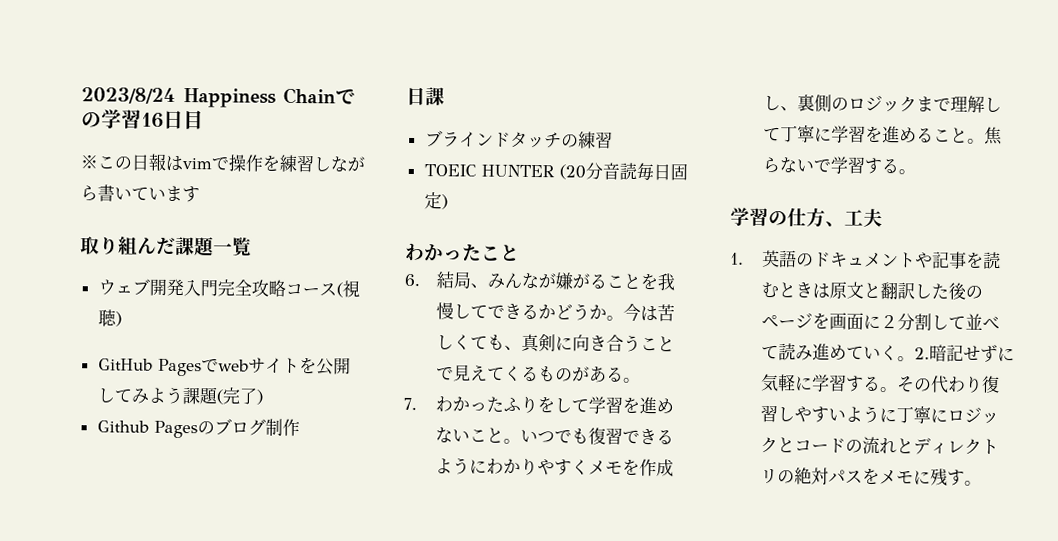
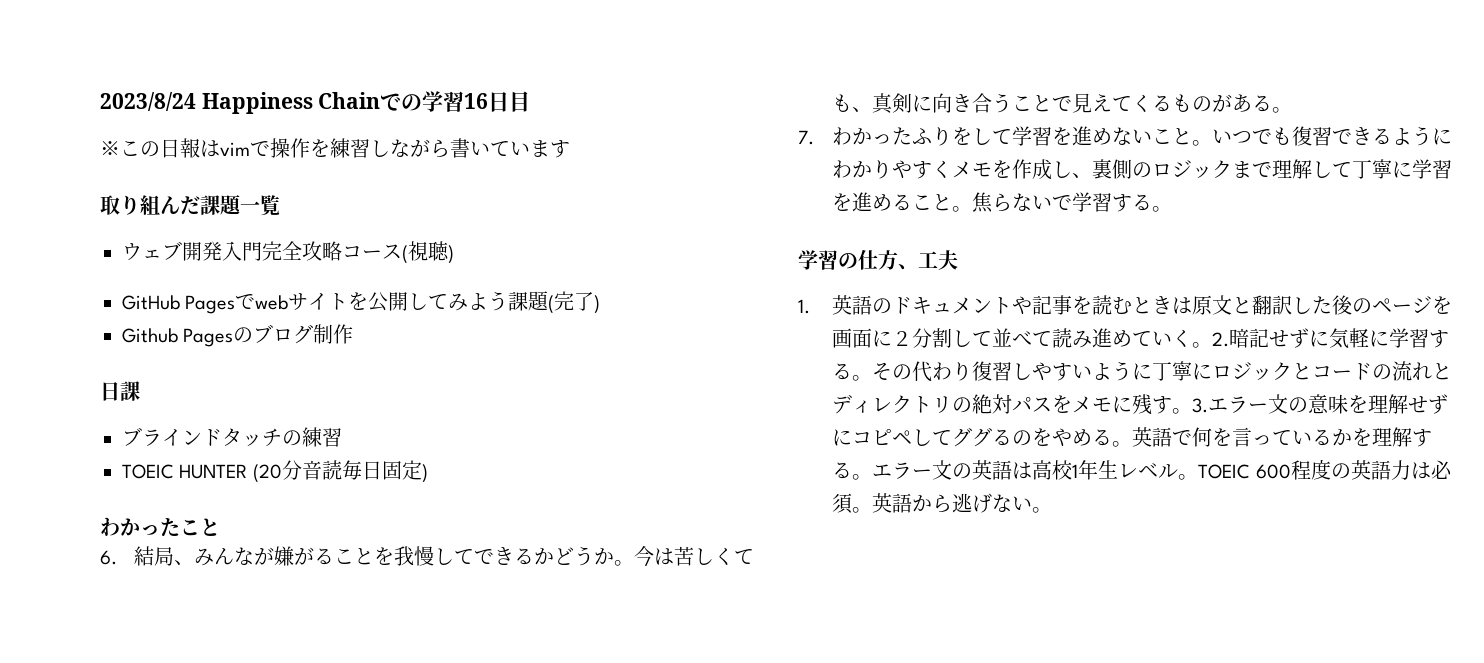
+ 3.エラー文の意味を理解せずにコピペしてググるのをやめる。英語で何を言っているかを理解する。エラー文の英語は高校1年生レベル。TOEIC 600程度の英語力は必須。英語から逃げない。

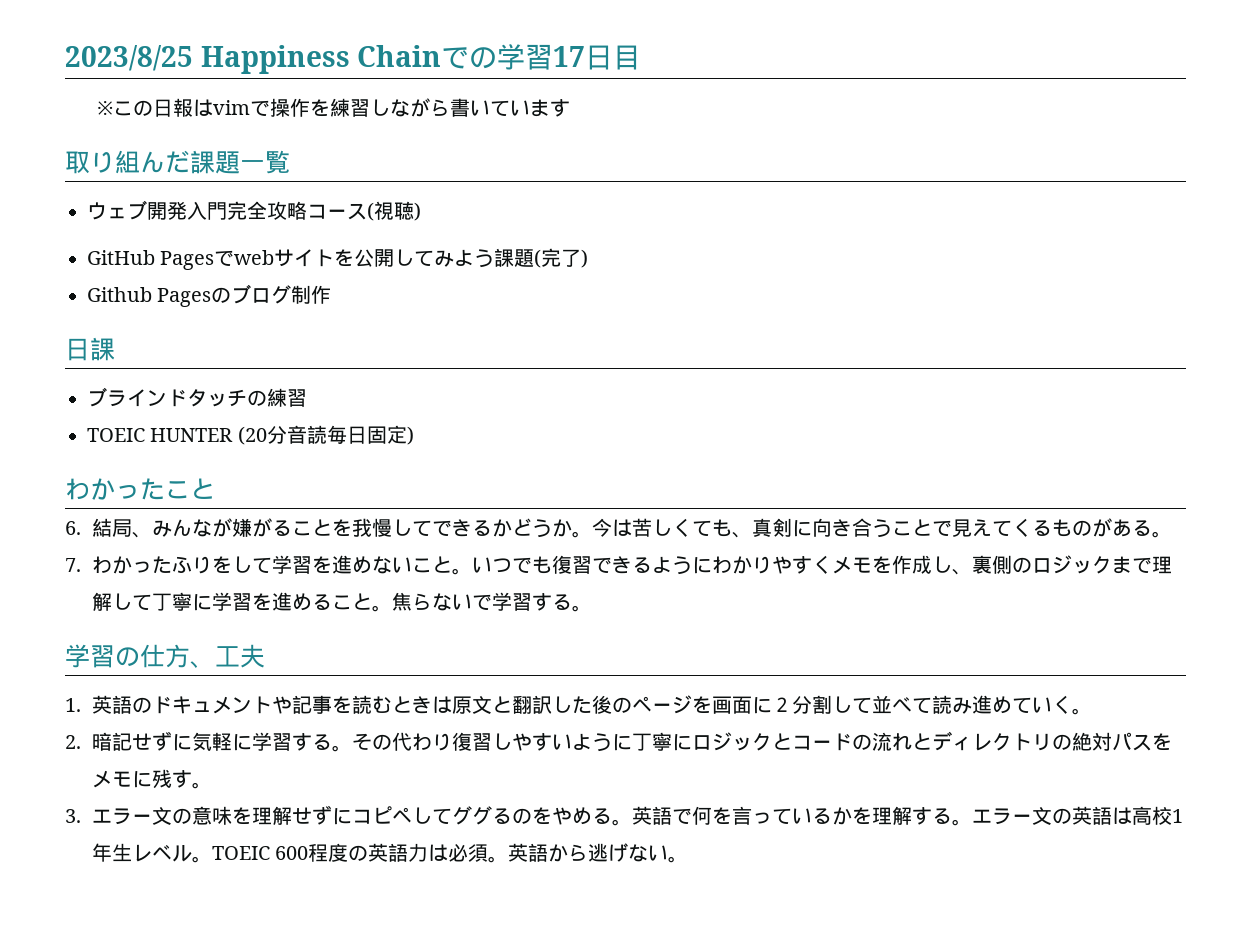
- 2023/8/24 Happiness Chainでの学習16日目
+ 2023/8/25 Happiness Chainでの学習17日目
- 1.英語のドキュメントや記事を読むときは原文と翻訳した後のページを画面に２分割して並べて読み進めていく。2.暗記せずに気軽に学習する。
+ 1.英語のドキュメントや記事を読むときは原文と翻訳した後のページを画面に２分割して並べて読み進めていく。
+ 2.暗記せずに気軽に学習する。
- その代わり復習しやすいように丁寧にロジックとコードの流れとディレクトリの絶対パスをメモに残す。3.エラー文の意味を理解せずにコピペしてググるのをやめる。
+ その代わり復習しやすいように丁寧にロジックとコードの流れとディレクトリの絶対パスをメモに残す。
+ 3.エラー文の意味を理解せずにコピペしてググるのをやめる。

